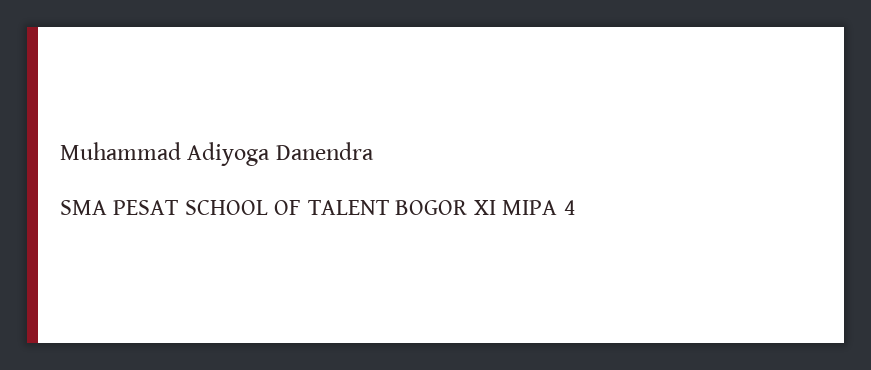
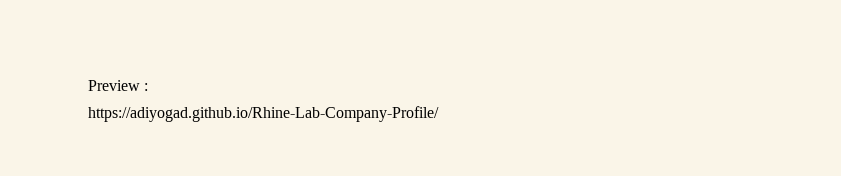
- Muhammad Adiyoga Danendra
- SMA PESAT SCHOOL OF TALENT BOGOR XI MIPA 4
+ Preview :
+ https://adiyogad.github.io/Rhine-Lab-Company-Profile/

